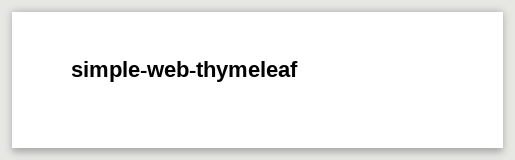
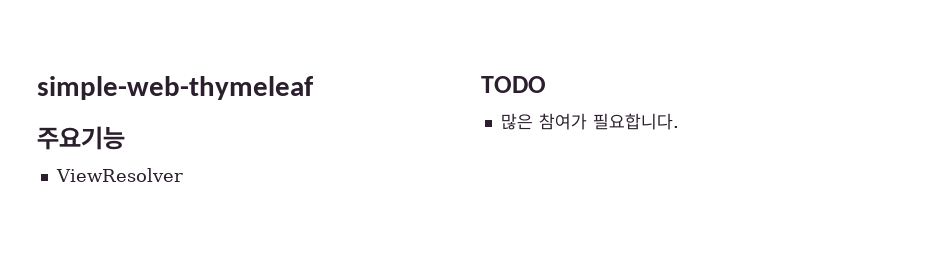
+ 주요기능
+ ViewResolver
+ TODO
+ 많은 참여가 필요합니다.

